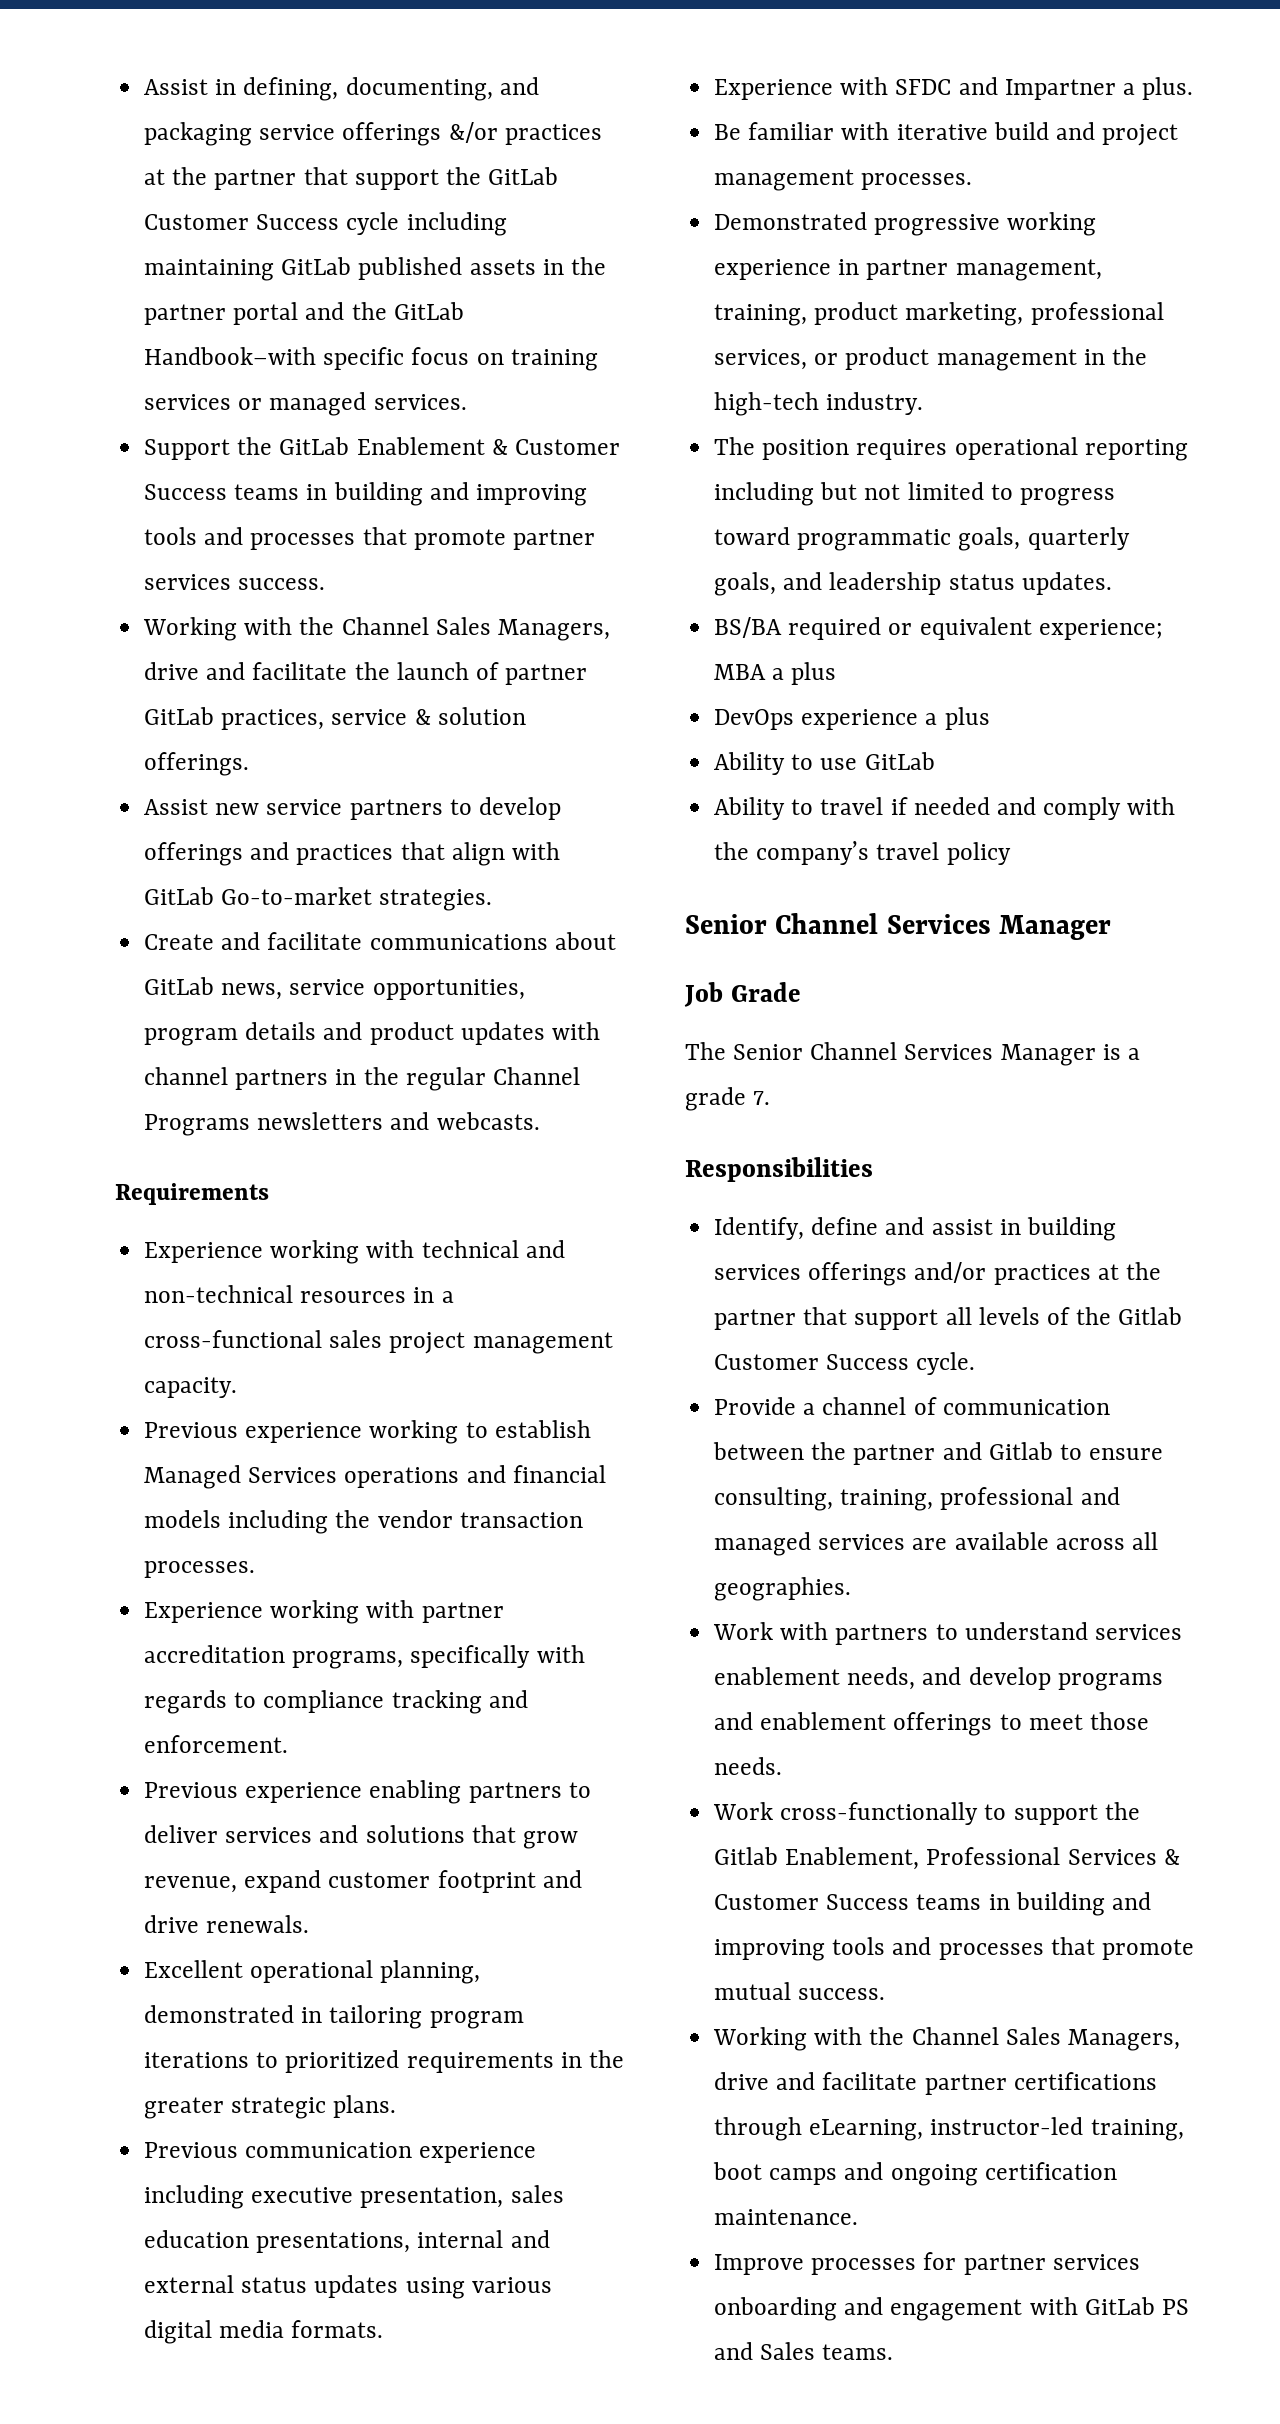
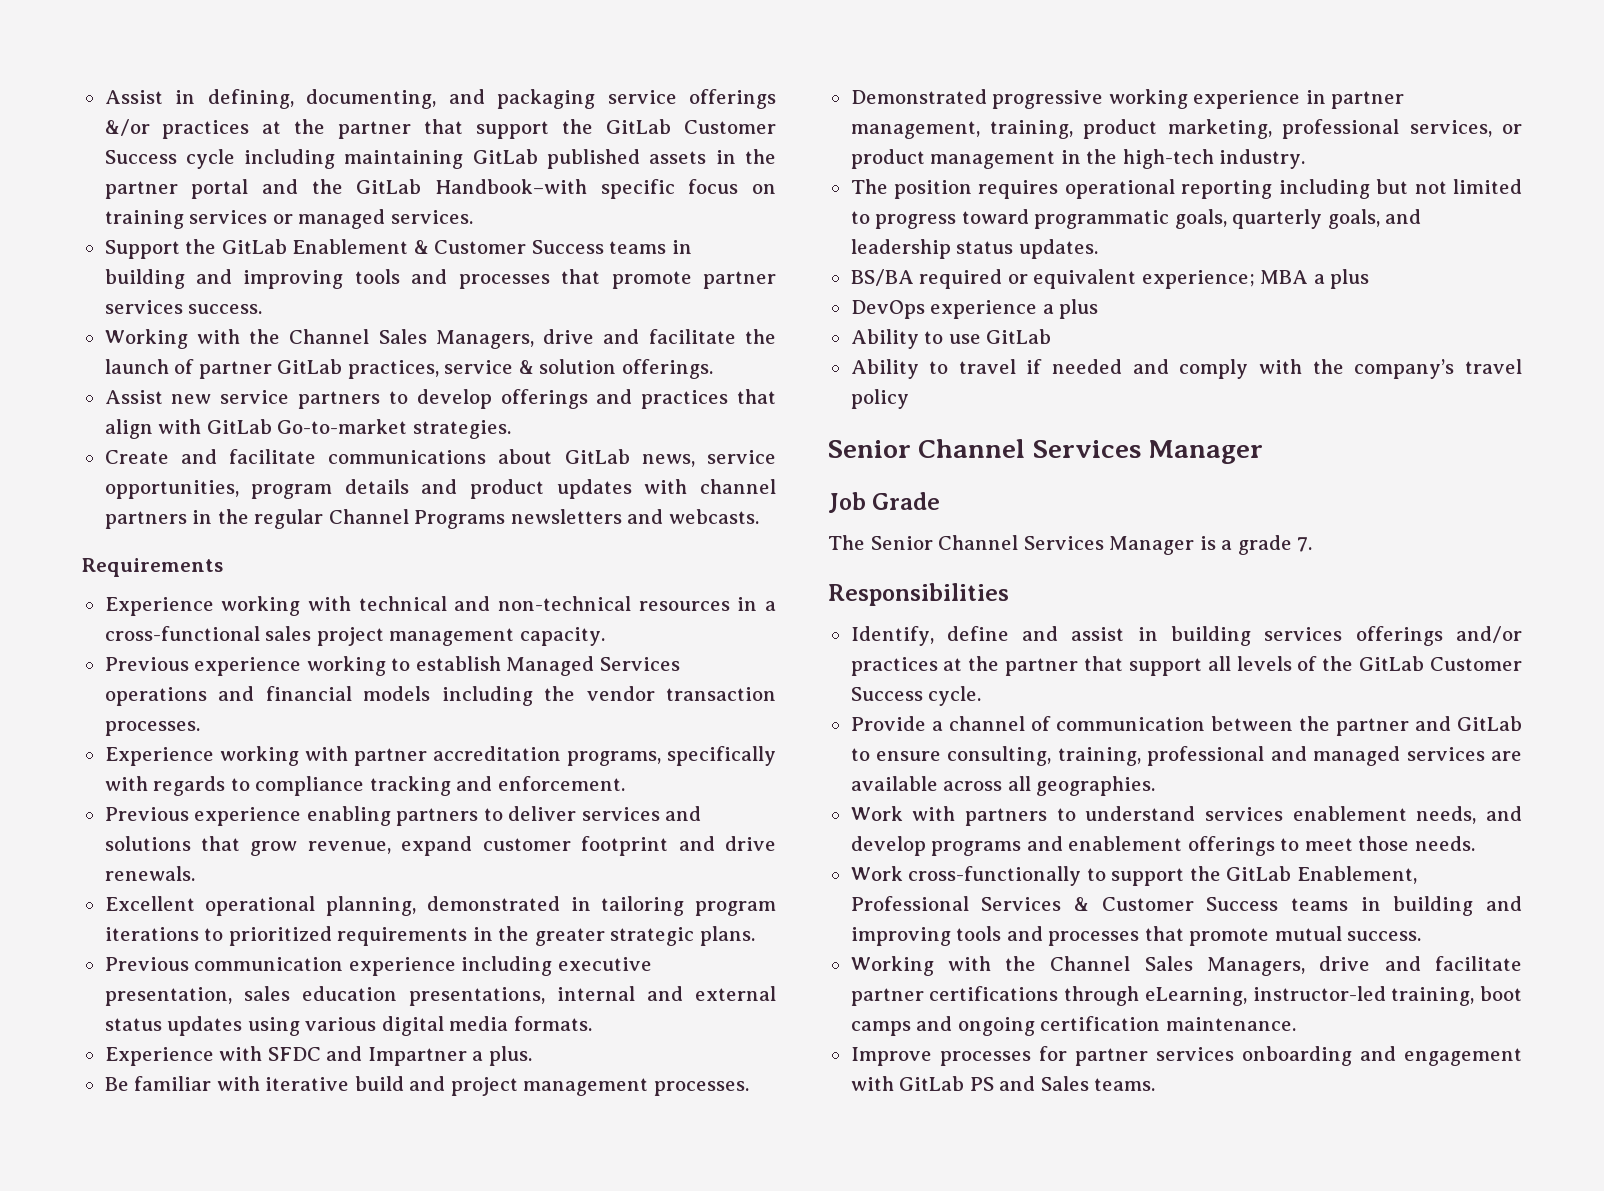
- Identify, define and assist in building services offerings and/or practices at the partner that support all levels of the Gitlab Customer Success cycle.
+ Identify, define and assist in building services offerings and/or practices at the partner that support all levels of the GitLab Customer Success cycle.
- Provide a channel of communication between the partner and Gitlab to ensure consulting, training, professional and managed services are available across all geographies.
+ Provide a channel of communication between the partner and GitLab to ensure consulting, training, professional and managed services are available across all geographies.
- Work cross-functionally to support the Gitlab Enablement, Professional Services & Customer Success teams in building and improving tools and processes that promote mutual success.
+ Work cross-functionally to support the GitLab Enablement, Professional Services & Customer Success teams in building and improving tools and processes that promote mutual success.

